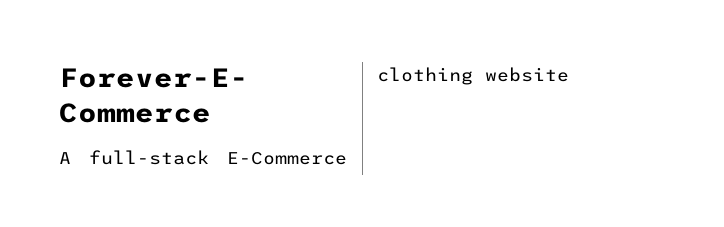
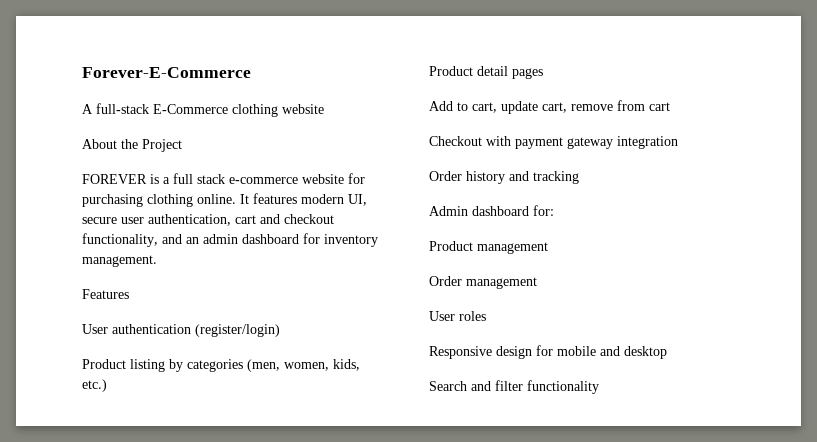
+ About the Project
+ FOREVER is a full stack e-commerce website for purchasing clothing online. It features modern UI, secure user authentication, cart and checkout functionality, and an admin dashboard for inventory management.
+ Features
+ User authentication (register/login)
+ Product listing by categories (men, women, kids, etc.)
+ Product detail pages
+ Add to cart, update cart, remove from cart
+ Checkout with payment gateway integration
+ Order history and tracking
+ Admin dashboard for:
+ Product management
+ Order management
+ User roles
+ Responsive design for mobile and desktop
+ Search and filter functionality

